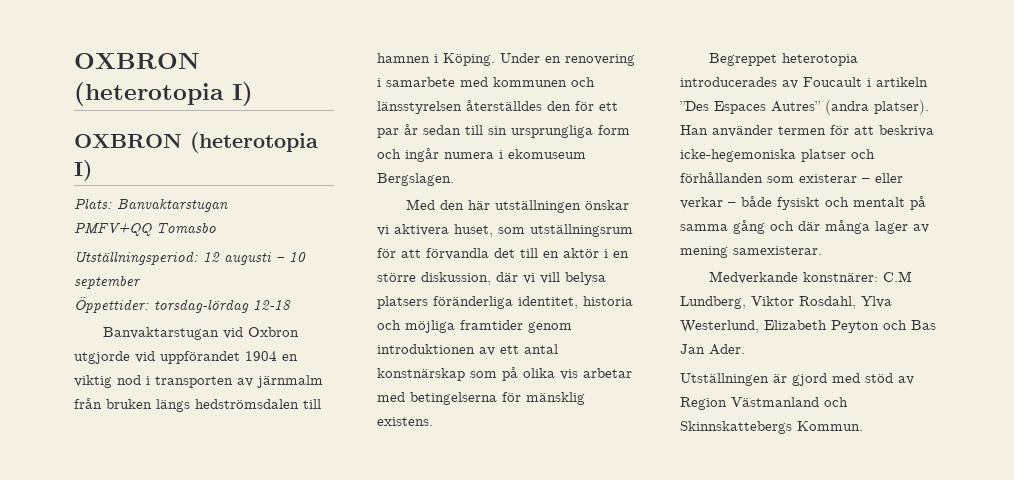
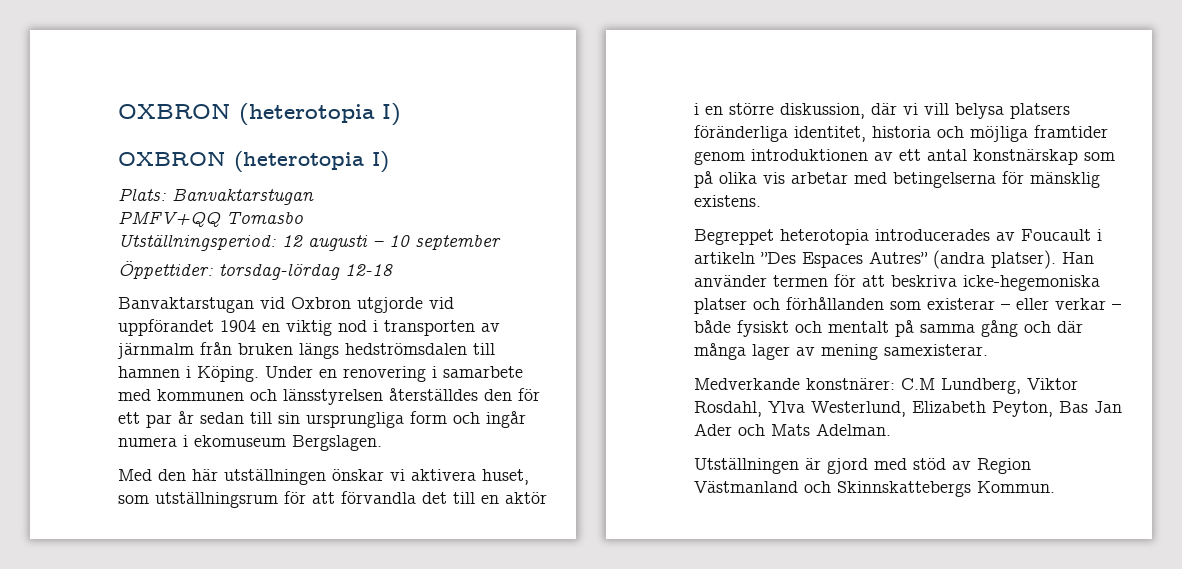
- Medverkande konstnärer: C.M Lundberg, Viktor Rosdahl, Ylva Westerlund, Elizabeth Peyton och Bas Jan Ader.
+ Medverkande konstnärer: C.M Lundberg, Viktor Rosdahl, Ylva Westerlund, Elizabeth Peyton, Bas Jan Ader och Mats Adelman.

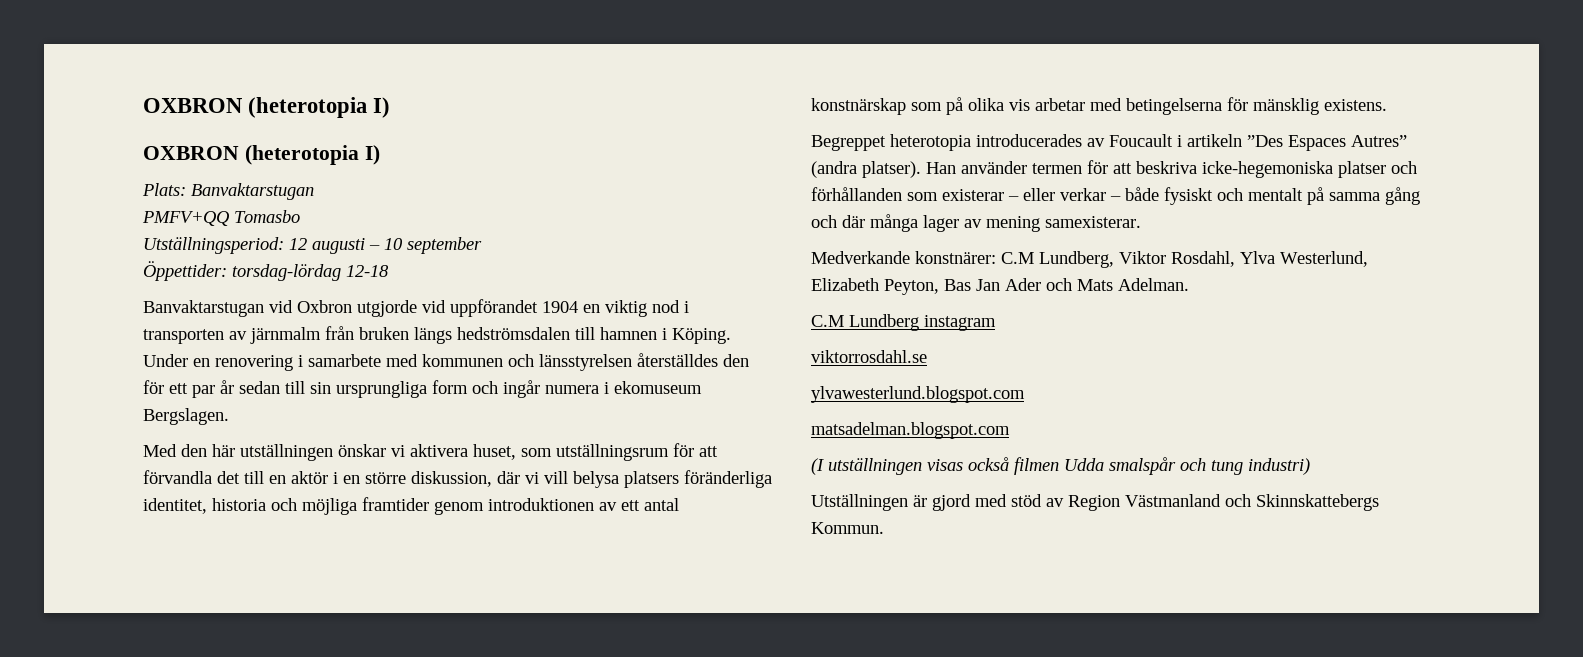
+ C.M Lundberg instagram
+ viktorrosdahl.se
+ ylvawesterlund.blogspot.com
+ matsadelman.blogspot.com
+ (I utställningen visas också filmen Udda smalspår och tung industri)

